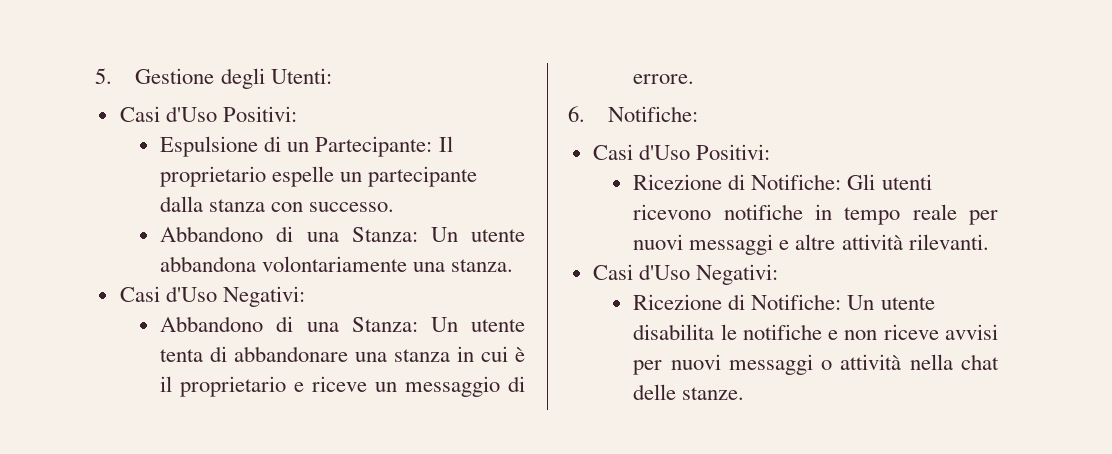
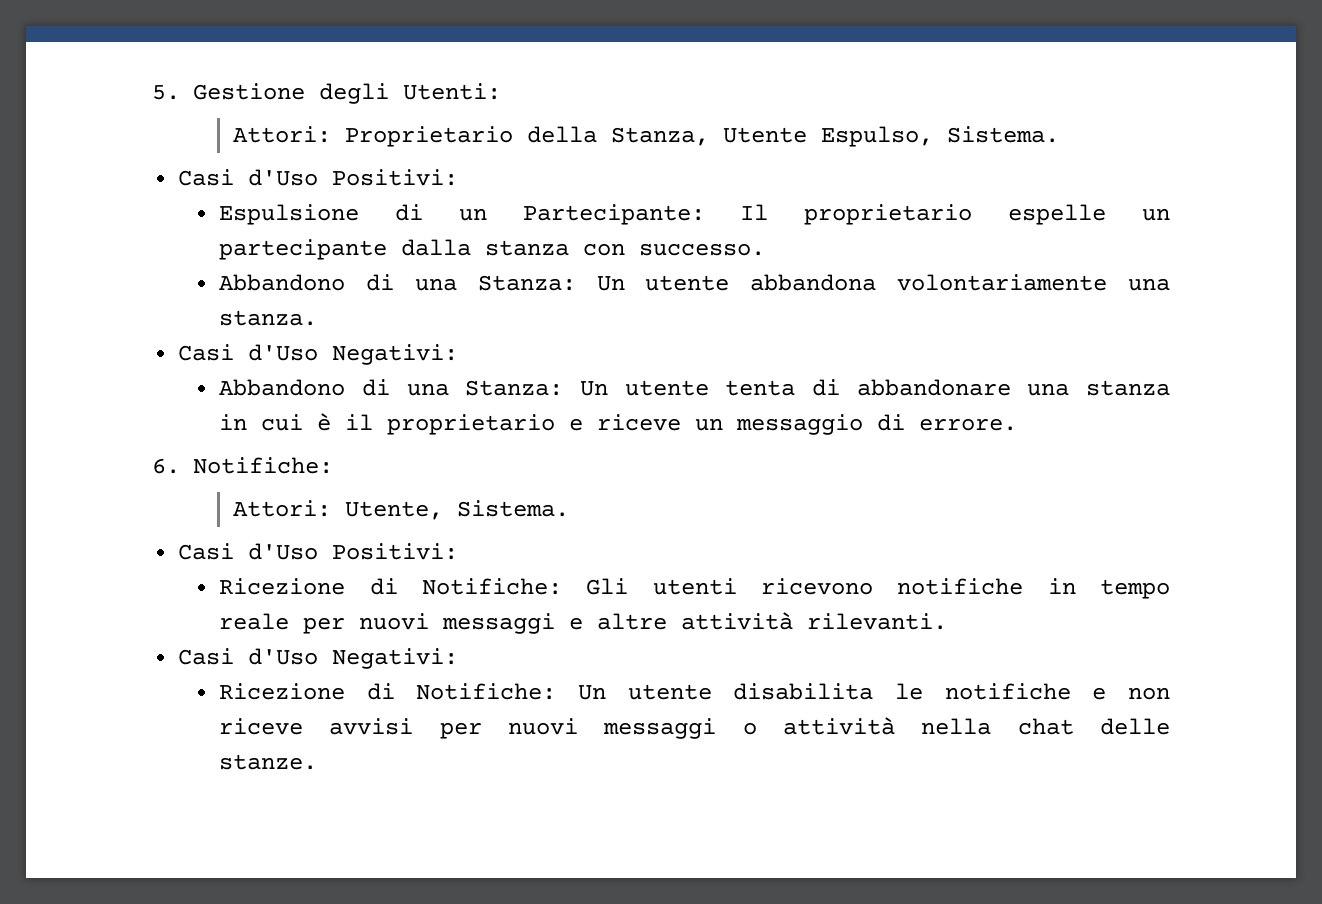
+ Attori: Proprietario della Stanza, Utente Espulso, Sistema.
+ Attori: Utente, Sistema.

